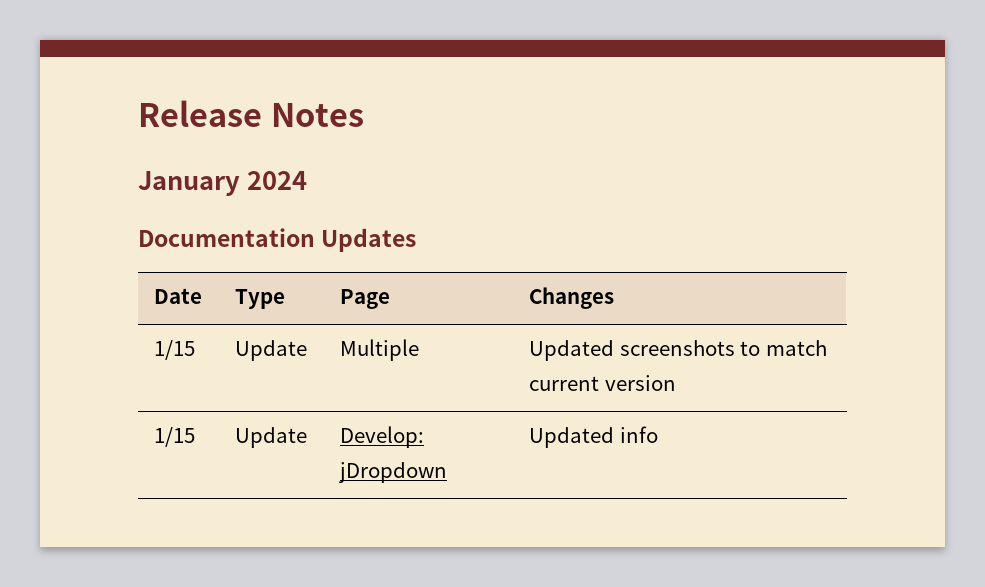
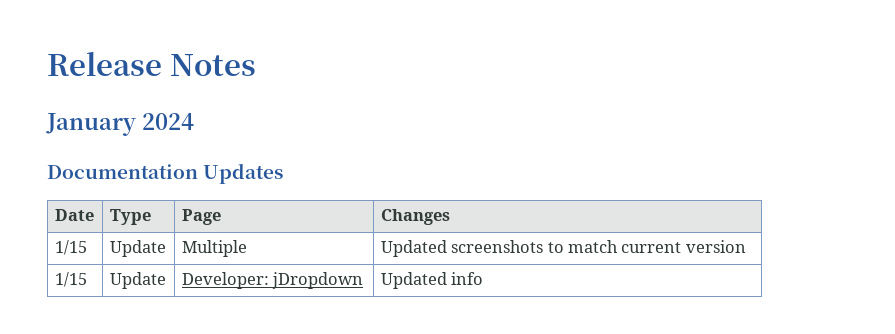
- 1/15 | Update | Develop: jDropdown | Updated info
+ 1/15 | Update | Developer: jDropdown | Updated info

